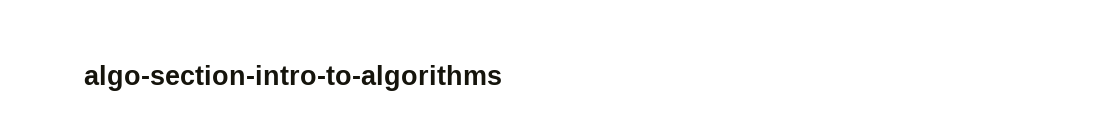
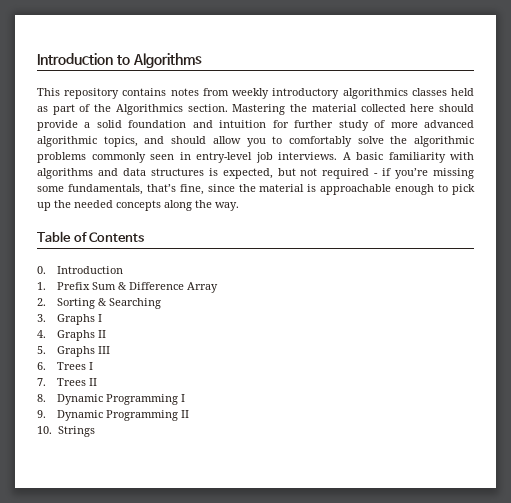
- algo-section-intro-to-algorithms
+ Introduction to Algorithms
+ This repository contains notes from weekly introductory algorithmics classes held as part of the Algorithmics section. Mastering the material collected here should provide a solid foundation and intuition for further study of more advanced algorithmic topics, and should allow you to comfortably solve the algorithmic problems commonly seen in entry-level job interviews. A basic familiarity with algorithms and data structures is expected, but not required - if you’re missing some fundamentals, that’s fine, since the material is approachable enough to pick up the needed concepts along the way.
+ Table of Contents
+ 0. Introduction
+ 1. Prefix Sum & Difference Array
+ 2. Sorting & Searching
+ 3. Graphs I
+ 4. Graphs II
+ 5. Graphs III
+ 6. Trees I
+ 7. Trees II
+ 8. Dynamic Programming I
+ 9. Dynamic Programming II
+ 10. Strings

